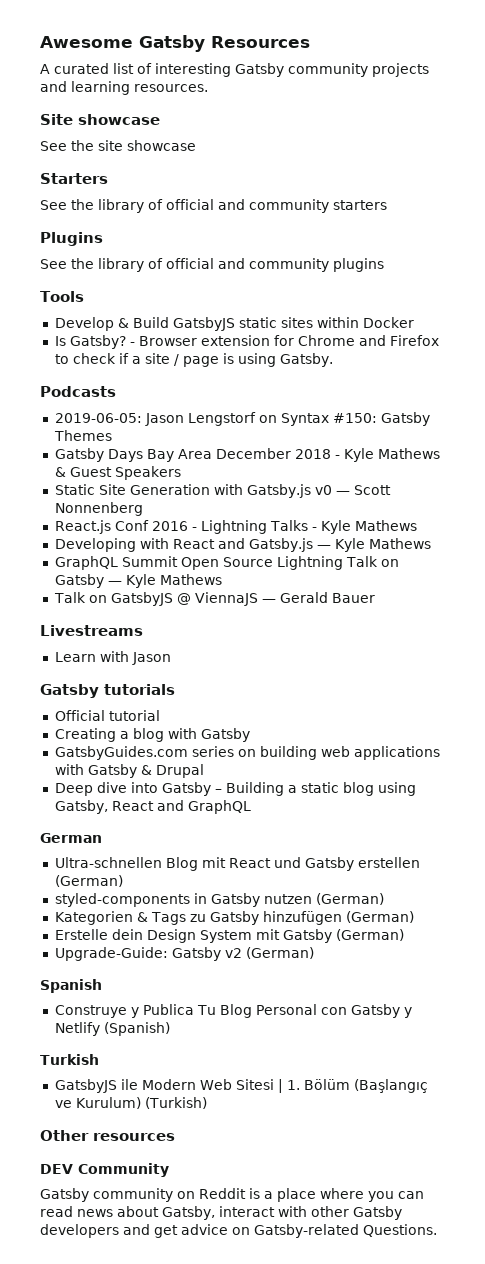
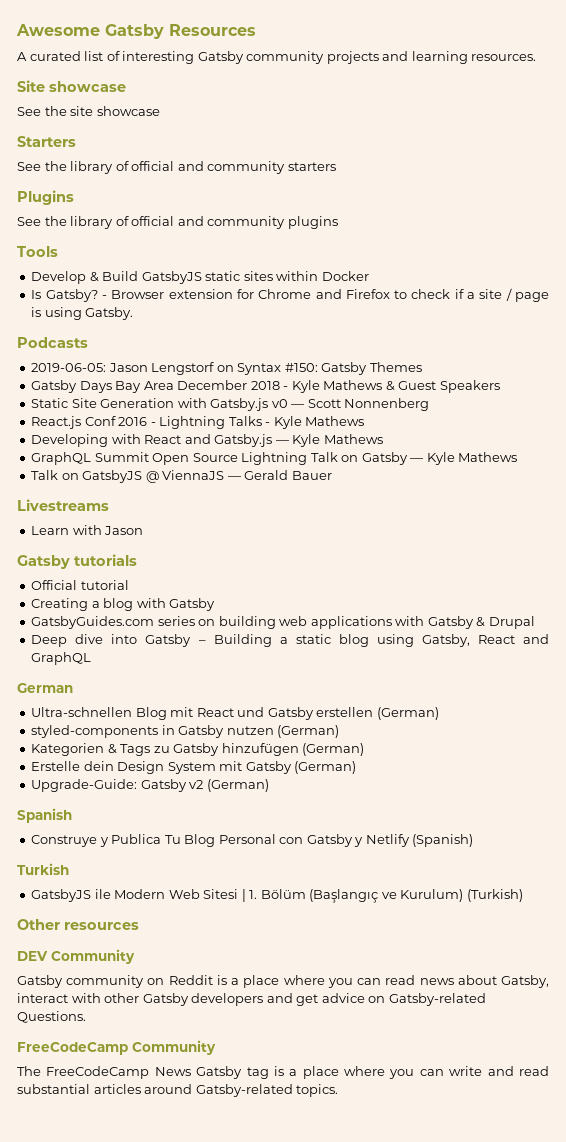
+ FreeCodeCamp Community
+ The FreeCodeCamp News Gatsby tag is a place where you can write and read substantial articles around Gatsby-related topics.

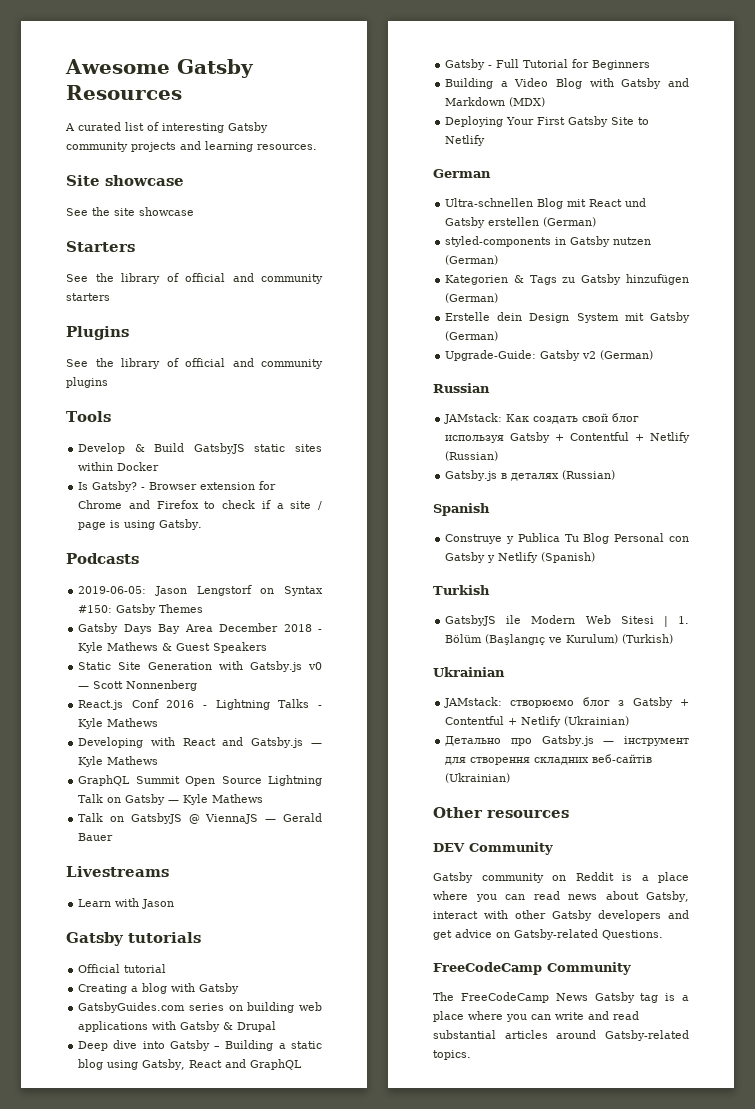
+ Gatsby - Full Tutorial for Beginners
+ Building a Video Blog with Gatsby and Markdown (MDX)
+ Deploying Your First Gatsby Site to Netlify
+ Russian
+ JAMstack: Как создать свой блог используя Gatsby + Contentful + Netlify (Russian)
+ Gatsby.js в деталях (Russian)
+ Ukrainian
+ JAMstack: створюємо блог з Gatsby + Contentful + Netlify (Ukrainian)
+ Детально про Gatsby.js — інструмент для створення складних веб-сайтів (Ukrainian)

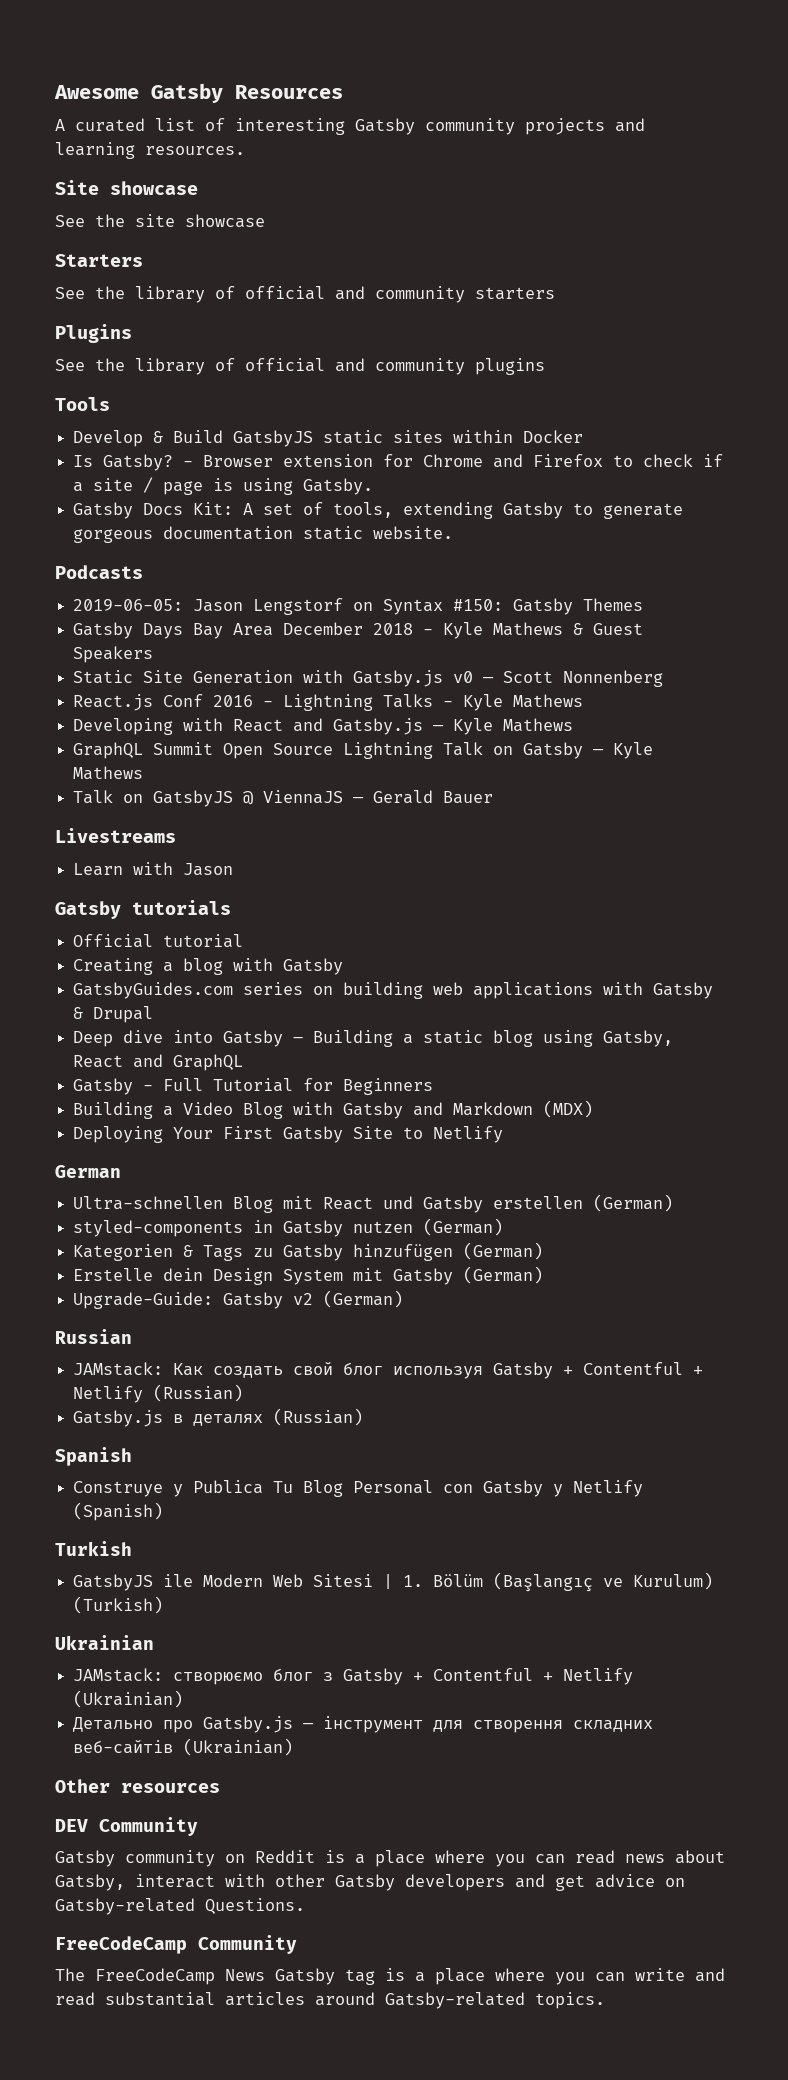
+ Gatsby Docs Kit: A set of tools, extending Gatsby to generate gorgeous documentation static website.

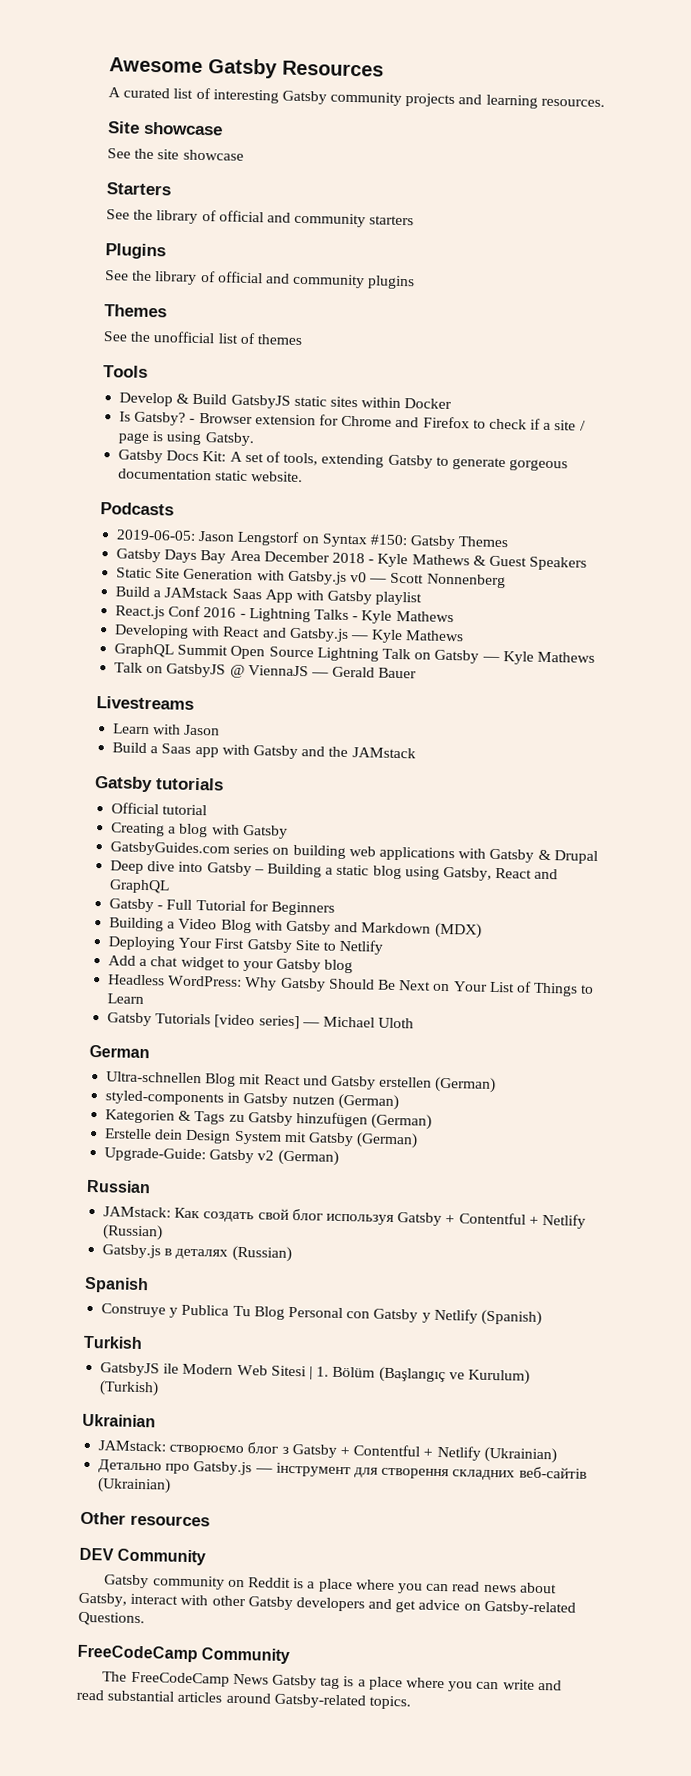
  See the library of official and community plugins
+ Themes
+ See the unofficial list of themes
+ Build a JAMstack Saas App with Gatsby playlist
+ Build a Saas app with Gatsby and the JAMstack
+ Add a chat widget to your Gatsby blog
+ Headless WordPress: Why Gatsby Should Be Next on Your List of Things to Learn
+ Gatsby Tutorials [video series] — Michael Uloth

